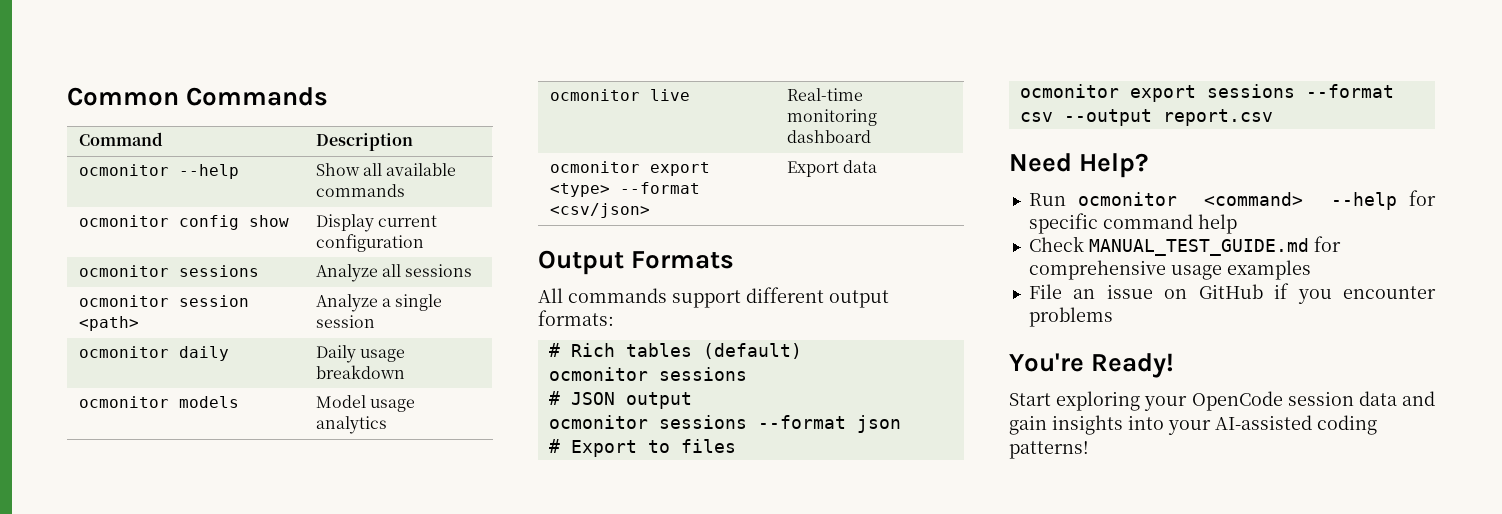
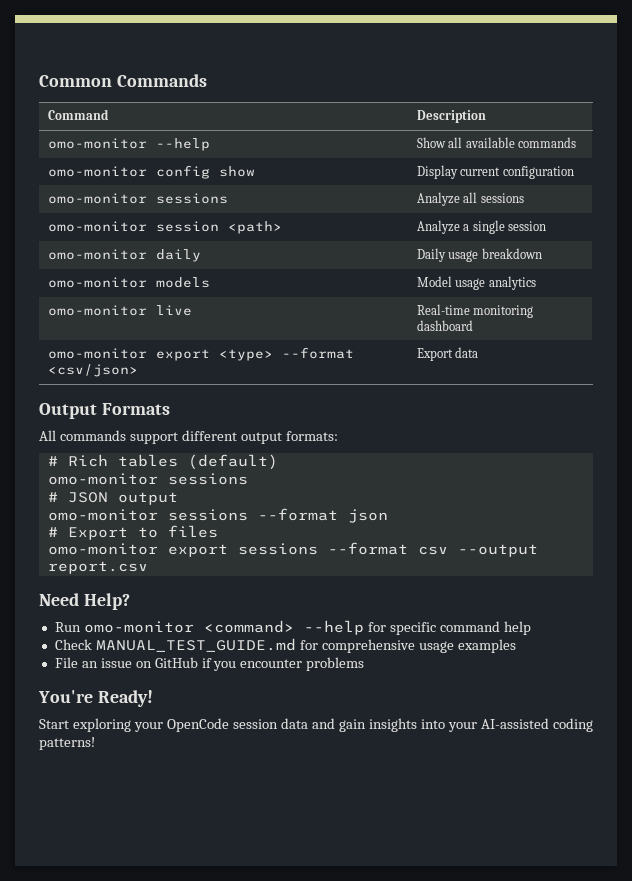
- ocmonitor --help | Show all available commands
+ omo-monitor --help | Show all available commands
- ocmonitor config show | Display current configuration
+ omo-monitor config show | Display current configuration
- ocmonitor sessions | Analyze all sessions
+ omo-monitor sessions | Analyze all sessions
- ocmonitor session <path> | Analyze a single session
+ omo-monitor session <path> | Analyze a single session
- ocmonitor daily | Daily usage breakdown
+ omo-monitor daily | Daily usage breakdown
- ocmonitor models | Model usage analytics
+ omo-monitor models | Model usage analytics
- ocmonitor live | Real-time monitoring dashboard
+ omo-monitor live | Real-time monitoring dashboard
- ocmonitor export <type> --format <csv/json> | Export data
+ omo-monitor export <type> --format <csv/json> | Export data
  # Rich tables (default)
- ocmonitor sessions
+ omo-monitor sessions
- ocmonitor sessions --format json
+ omo-monitor sessions --format json
- ocmonitor export sessions --format csv --output report.csv
+ omo-monitor export sessions --format csv --output report.csv
- Run ocmonitor <command> --help for specific command help
+ Run omo-monitor <command> --help for specific command help

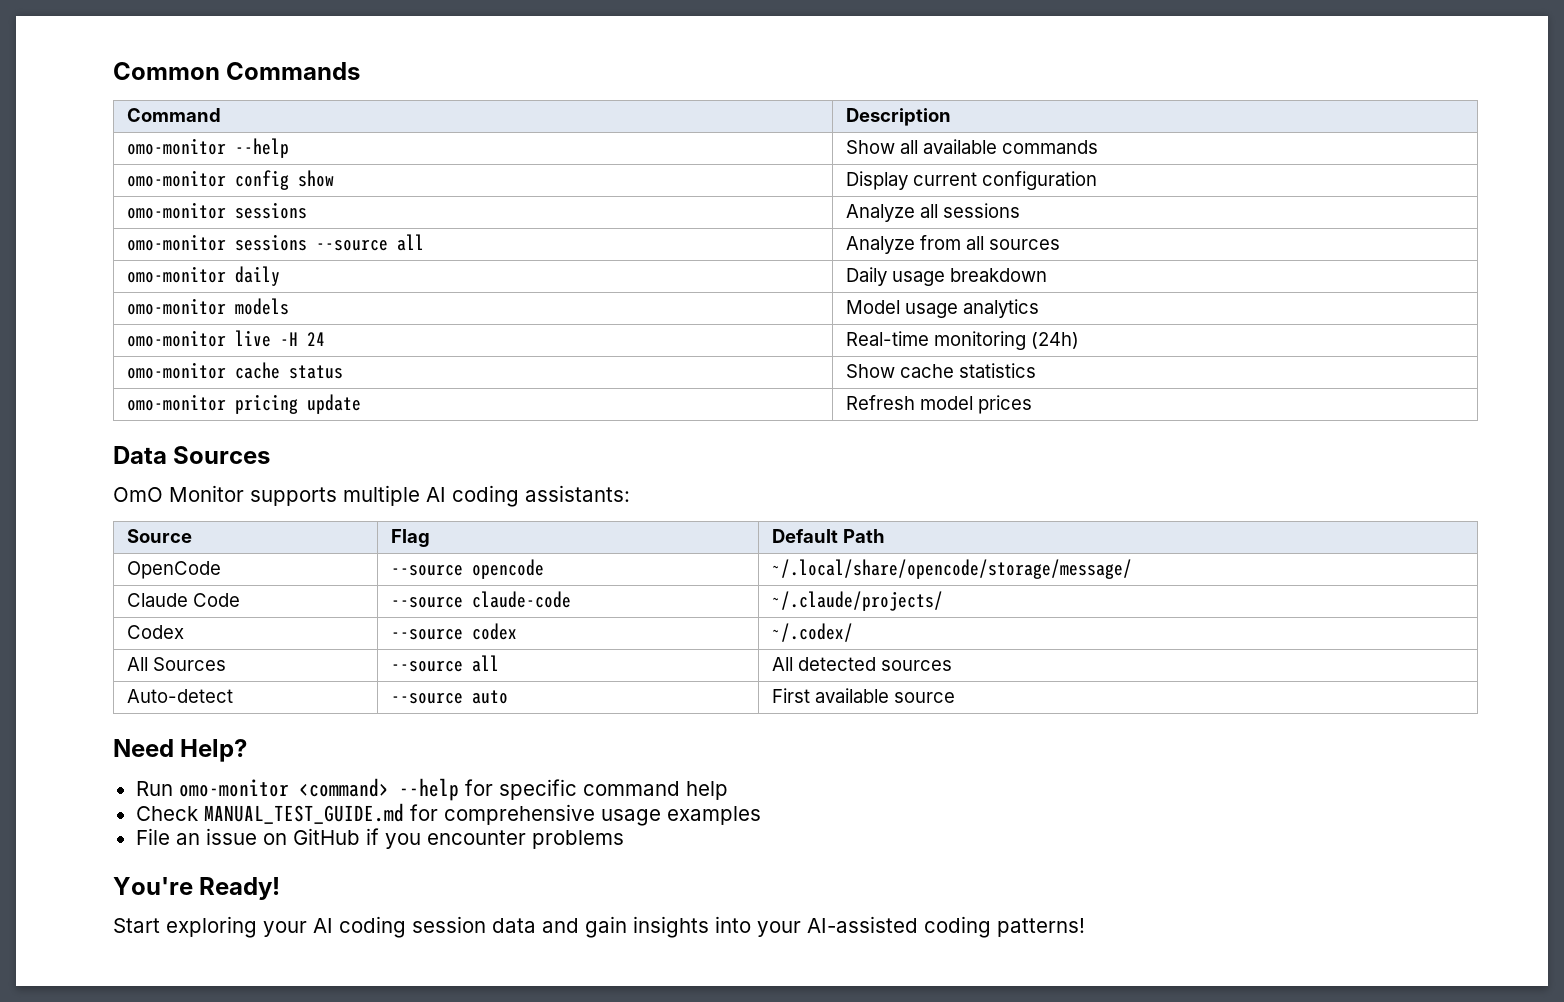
- omo-monitor session <path> | Analyze a single session
+ omo-monitor sessions --source all | Analyze from all sources
- omo-monitor live | Real-time monitoring dashboard
- omo-monitor export <type> --format <csv/json> | Export data
- Output Formats
- All commands support different output formats:
- # Rich tables (default)
- omo-monitor sessions
- # JSON output
- omo-monitor sessions --format json
- # Export to files
- omo-monitor export sessions --format csv --output report.csv
+ omo-monitor live -H 24 | Real-time monitoring (24h)
+ omo-monitor cache status | Show cache statistics
+ omo-monitor pricing update | Refresh model prices
+ Data Sources
+ OmO Monitor supports multiple AI coding assistants:
+ Source | Flag | Default Path
+ OpenCode | --source opencode | ~/.local/share/opencode/storage/message/
+ Claude Code | --source claude-code | ~/.claude/projects/
+ Codex | --source codex | ~/.codex/
+ All Sources | --source all | All detected sources
+ Auto-detect | --source auto | First available source
- Start exploring your OpenCode session data and gain insights into your AI-assisted coding patterns!
+ Start exploring your AI coding session data and gain insights into your AI-assisted coding patterns!

